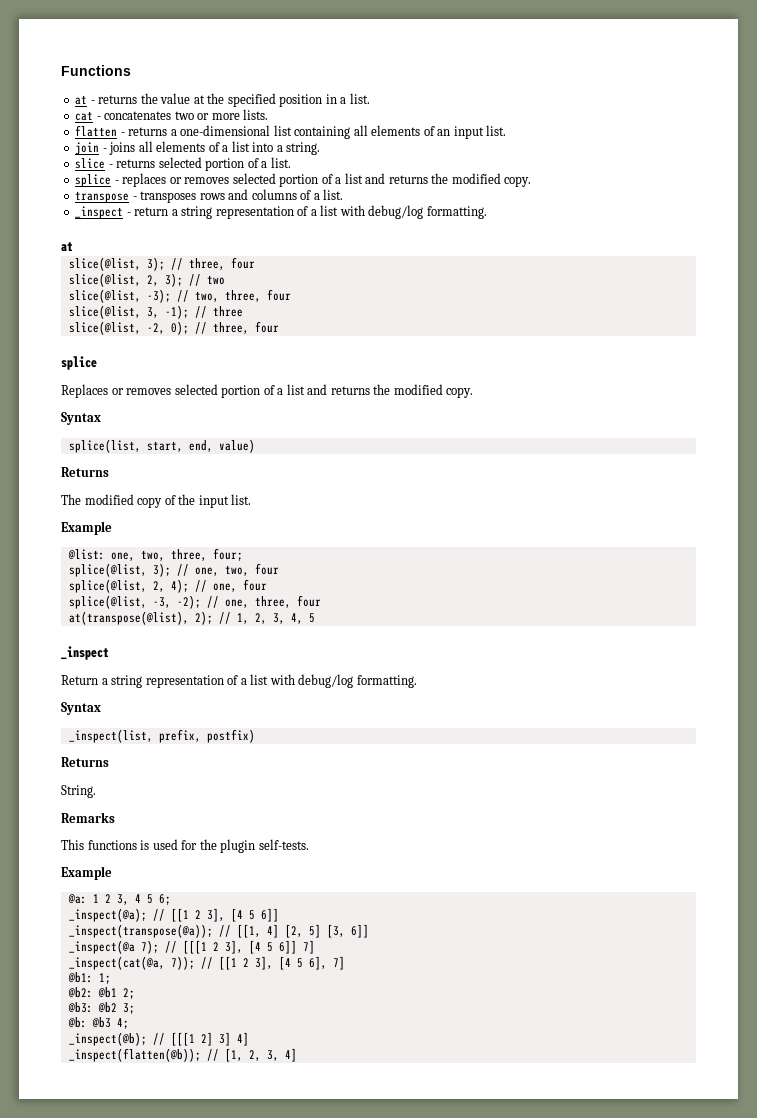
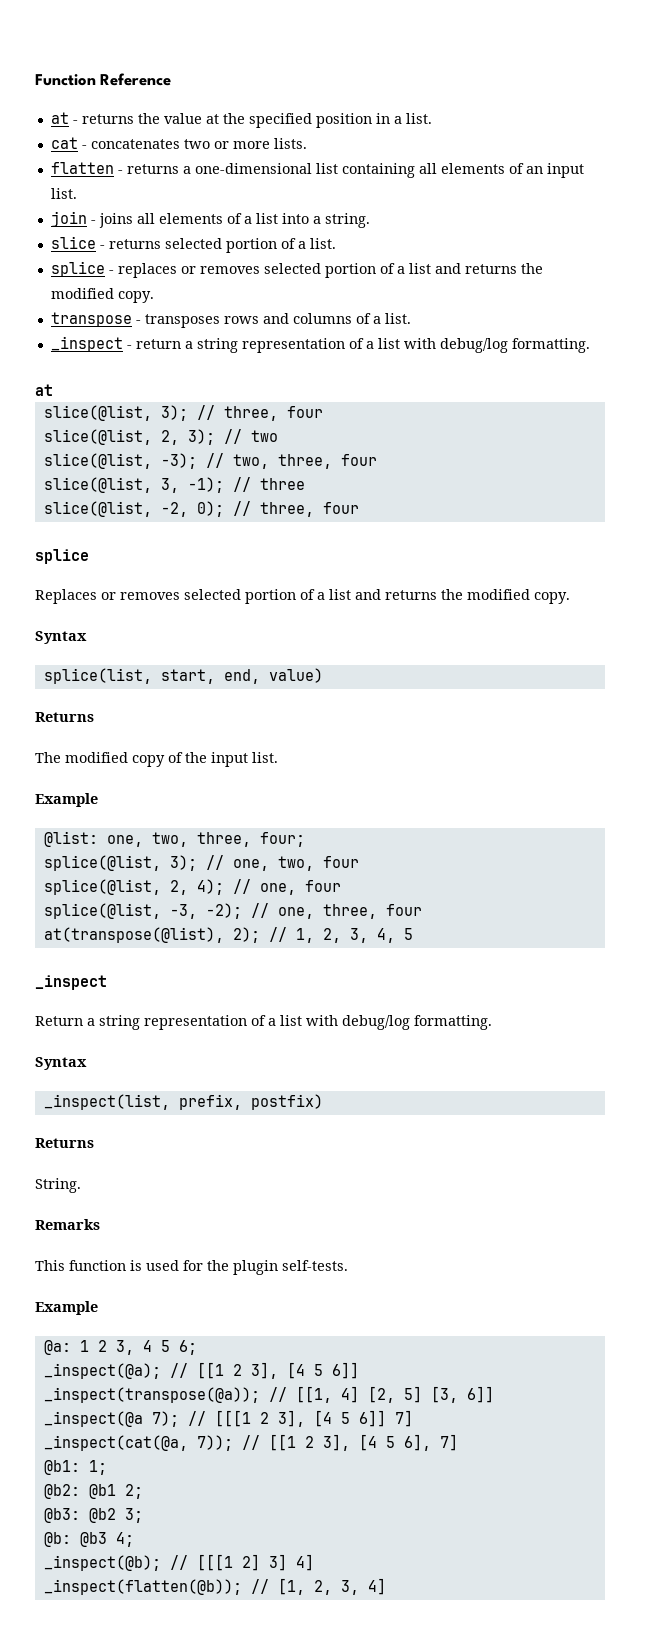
- Functions
+ Function Reference
- This functions is used for the plugin self-tests.
+ This function is used for the plugin self-tests.

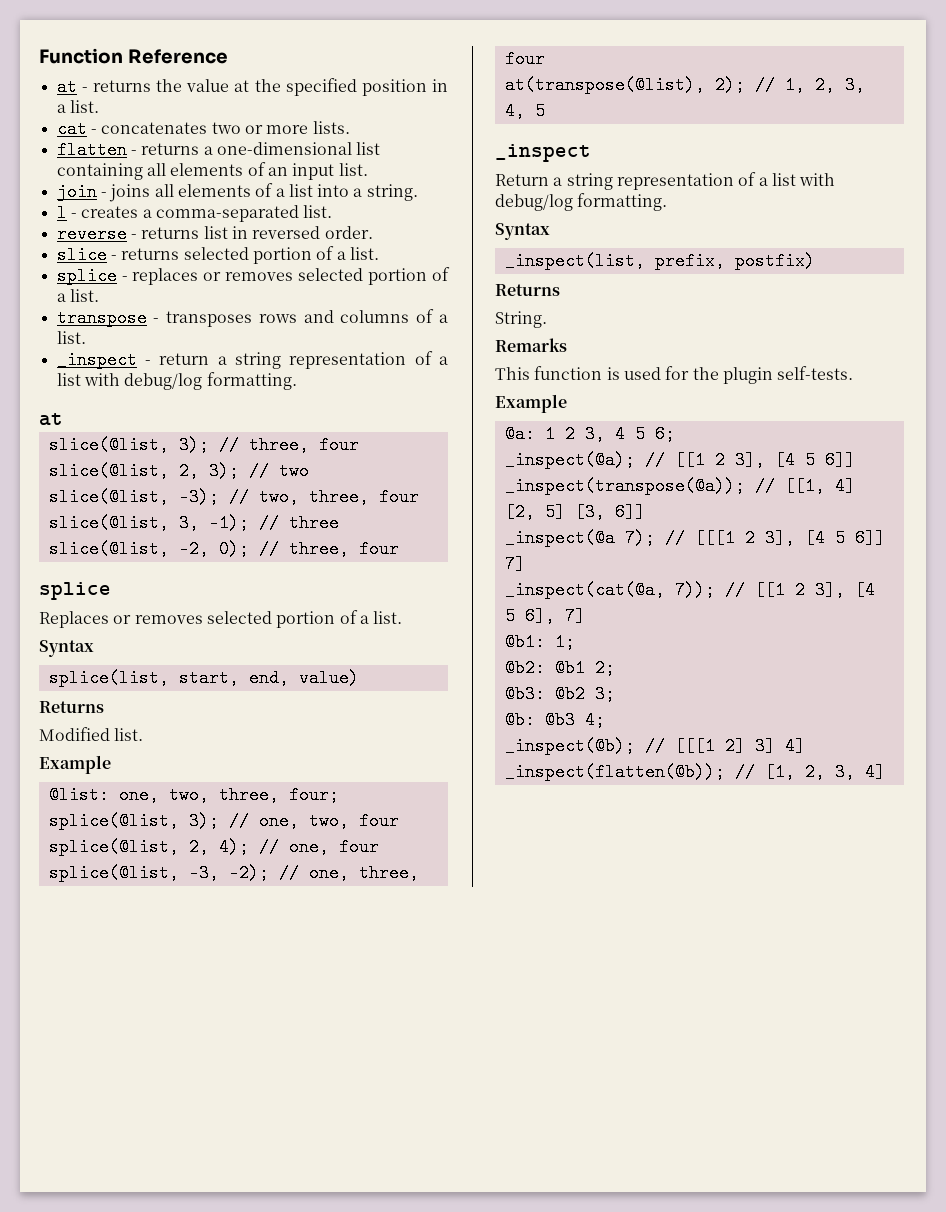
+ l - creates a comma-separated list.
+ reverse - returns list in reversed order.
- splice - replaces or removes selected portion of a list and returns the modified copy.
+ splice - replaces or removes selected portion of a list.
- Replaces or removes selected portion of a list and returns the modified copy.
+ Replaces or removes selected portion of a list.
- The modified copy of the input list.
+ Modified list.

